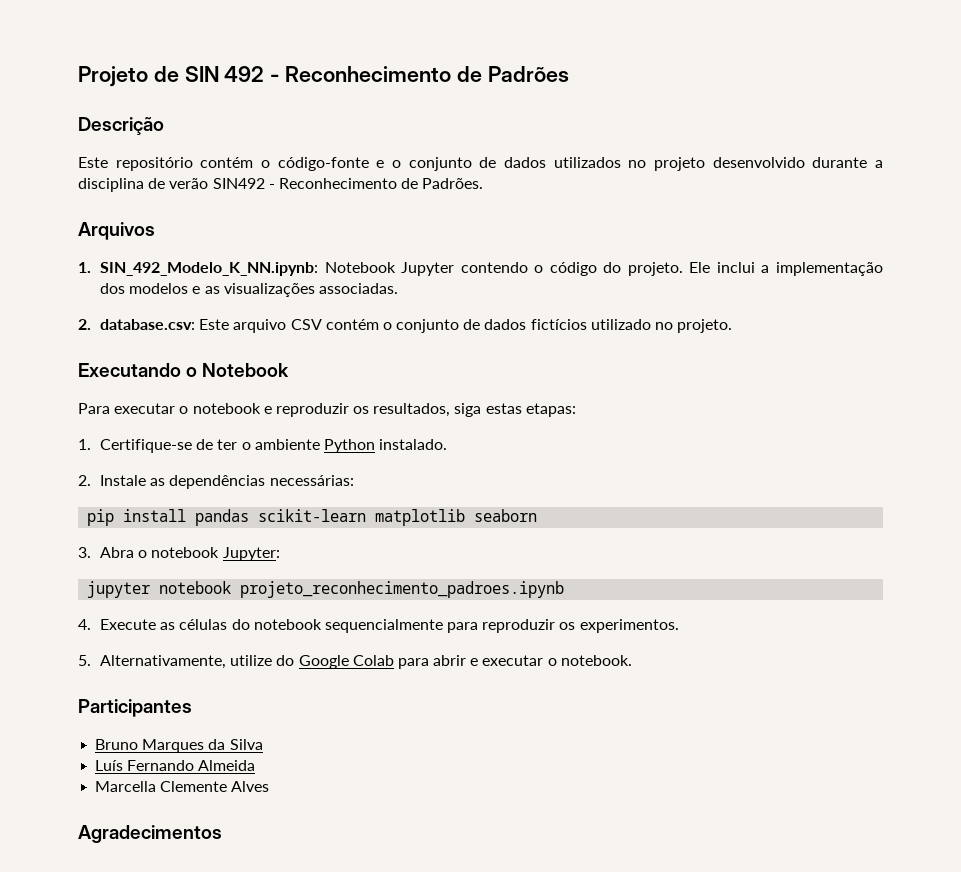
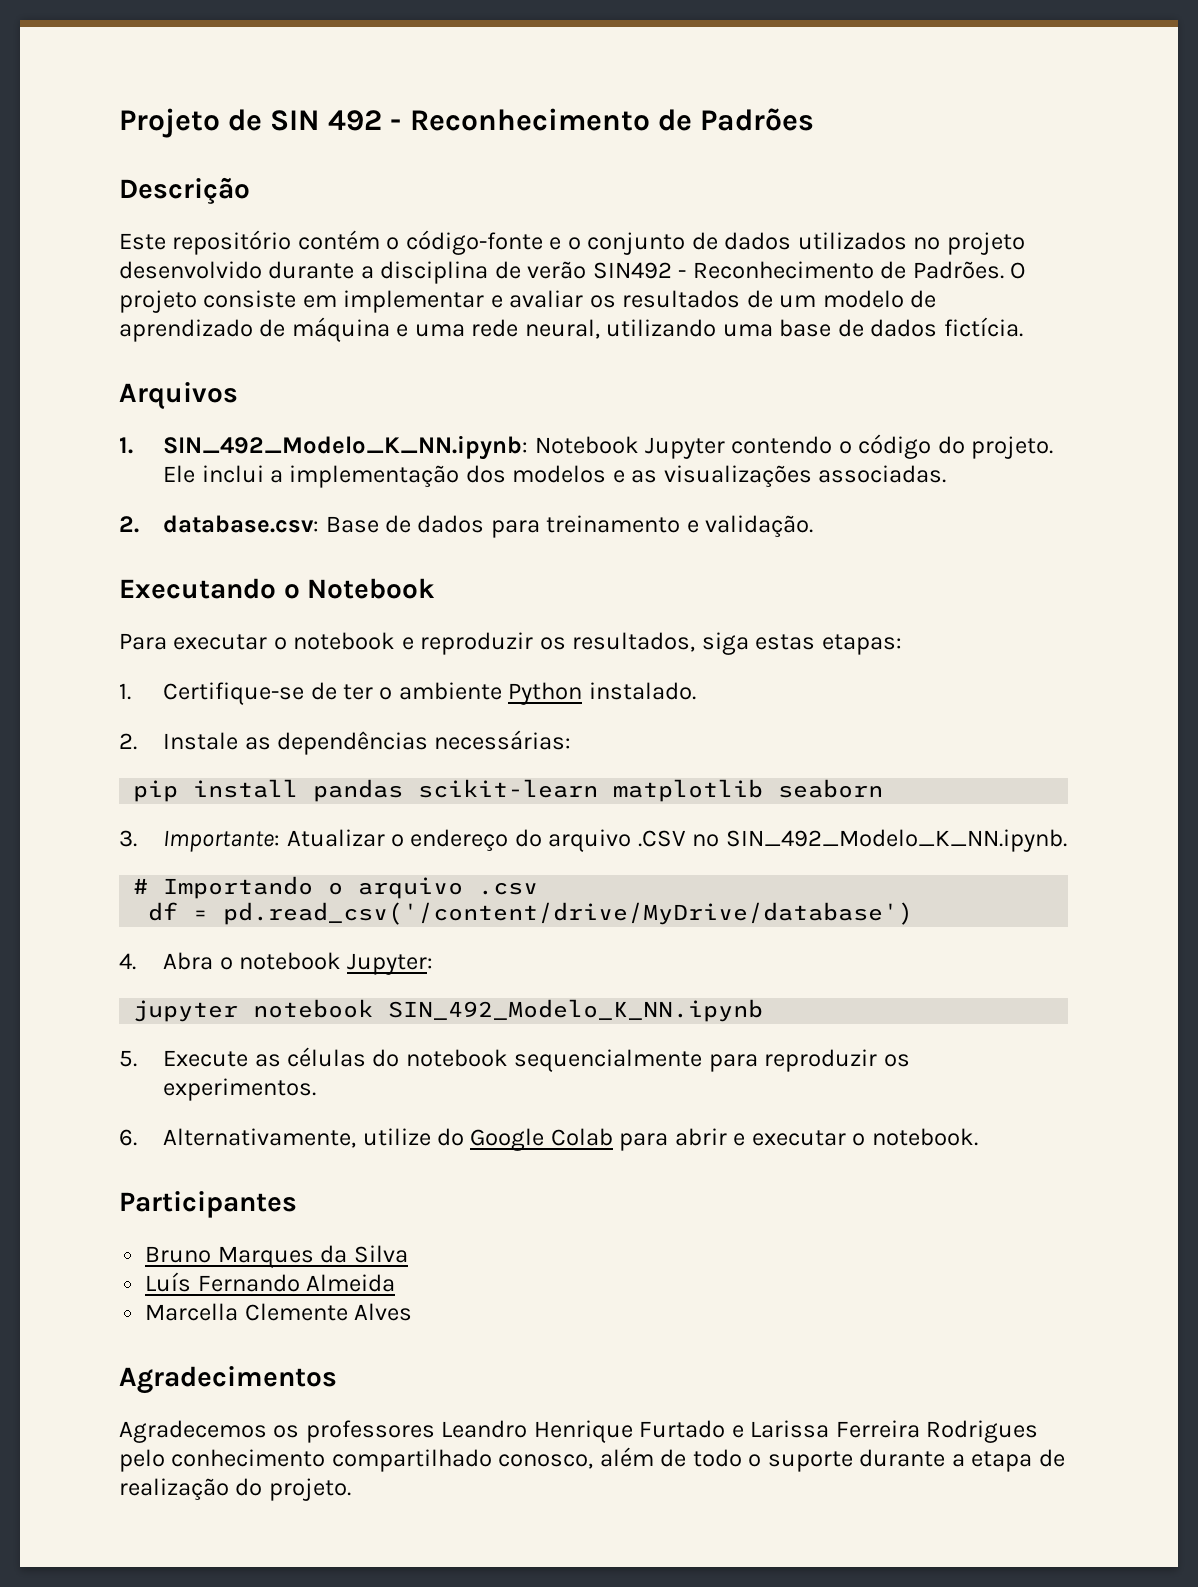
+ O projeto consiste em implementar e avaliar os resultados de um modelo de aprendizado de máquina e uma rede neural, utilizando uma base de dados fictícia.
- 2. database.csv: Este arquivo CSV contém o conjunto de dados fictícios utilizado no projeto.
+ 2. database.csv: Base de dados para treinamento e validação.
- 3. Abra o notebook Jupyter:
+ 3. Importante: Atualizar o endereço do arquivo .CSV no SIN_492_Modelo_K_NN.ipynb.
+ # Importando o arquivo .csv
+ df = pd.read_csv('/content/drive/MyDrive/database')
+ 4. Abra o notebook Jupyter:
- jupyter notebook projeto_reconhecimento_padroes.ipynb
- 4. Execute as células do notebook sequencialmente para reproduzir os experimentos.
+ jupyter notebook SIN_492_Modelo_K_NN.ipynb
+ 5. Execute as células do notebook sequencialmente para reproduzir os experimentos.
- 5. Alternativamente, utilize do Google Colab para abrir e executar o notebook.
+ 6. Alternativamente, utilize do Google Colab para abrir e executar o notebook.
+ Agradecemos os professores Leandro Henrique Furtado e Larissa Ferreira Rodrigues pelo conhecimento compartilhado conosco, além de todo o suporte durante a etapa de realização do projeto.

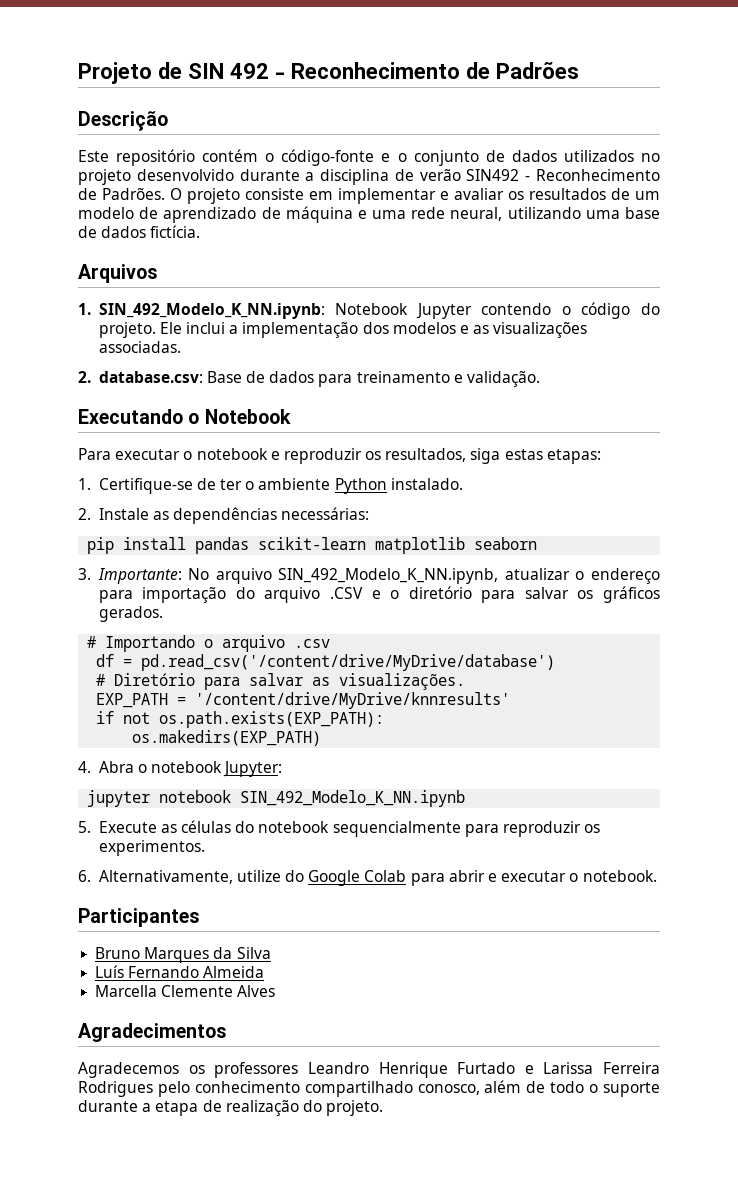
- 3. Importante: Atualizar o endereço do arquivo .CSV no SIN_492_Modelo_K_NN.ipynb.
+ 3. Importante: No arquivo SIN_492_Modelo_K_NN.ipynb, atualizar o endereço para importação do arquivo .CSV e o diretório para salvar os gráficos gerados.
+ # Diretório para salvar as visualizações.
+ EXP_PATH = '/content/drive/MyDrive/knnresults'
+ if not os.path.exists(EXP_PATH):
+ os.makedirs(EXP_PATH)

